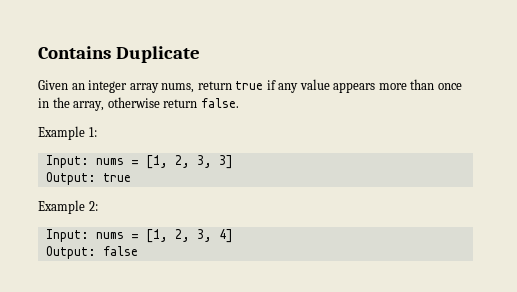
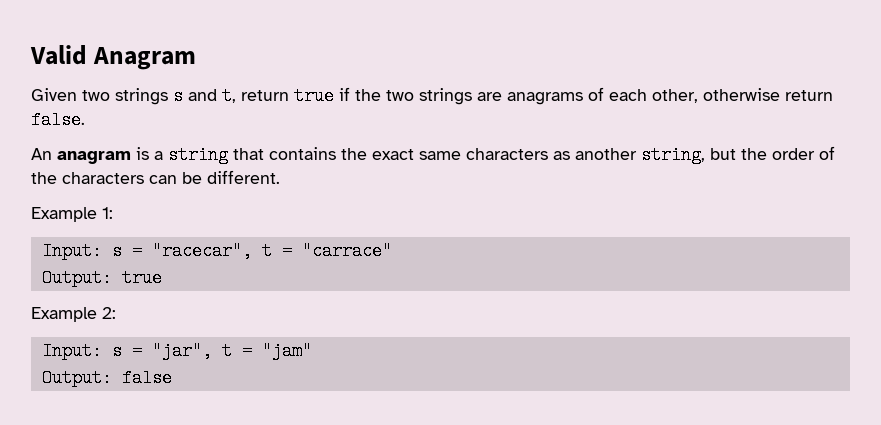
- Contains Duplicate
+ Valid Anagram
- Given an integer array nums, return true if any value appears more than once in the array, otherwise return false.
+ Given two strings s and t, return true if the two strings are anagrams of each other, otherwise return false.
+ An anagram is a string that contains the exact same characters as another string, but the order of the characters can be different.
  Example 1:
- Input: nums = [1, 2, 3, 3]
+ Input: s = "racecar", t = "carrace"
- Input: nums = [1, 2, 3, 4]
+ Input: s = "jar", t = "jam"

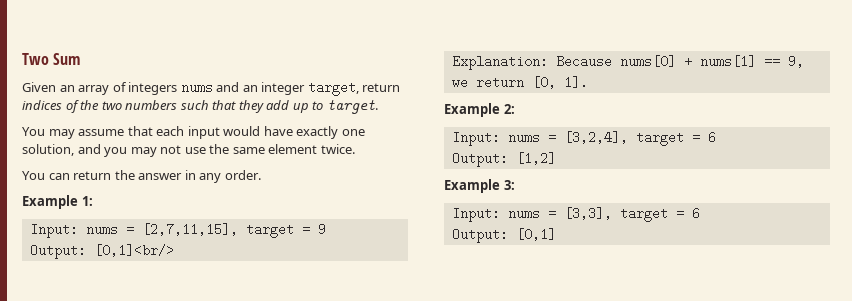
- Valid Anagram
+ Two Sum
- Given two strings s and t, return true if the two strings are anagrams of each other, otherwise return false.
- An anagram is a string that contains the exact same characters as another string, but the order of the characters can be different.
+ Given an array of integers nums and an integer target, return indices of the two numbers such that they add up to target.
+ You may assume that each input would have exactly one solution, and you may not use the same element twice.
+ You can return the answer in any order.
  Example 1:
- Input: s = "racecar", t = "carrace"
- Output: true
+ Input: nums = [2,7,11,15], target = 9
+ Output: [0,1]<br/>
+ Explanation: Because nums[0] + nums[1] == 9, we return [0, 1].
  Example 2:
- Input: s = "jar", t = "jam"
- Output: false
+ Input: nums = [3,2,4], target = 6
+ Output: [1,2]
+ Example 3:
+ Input: nums = [3,3], target = 6
+ Output: [0,1]

